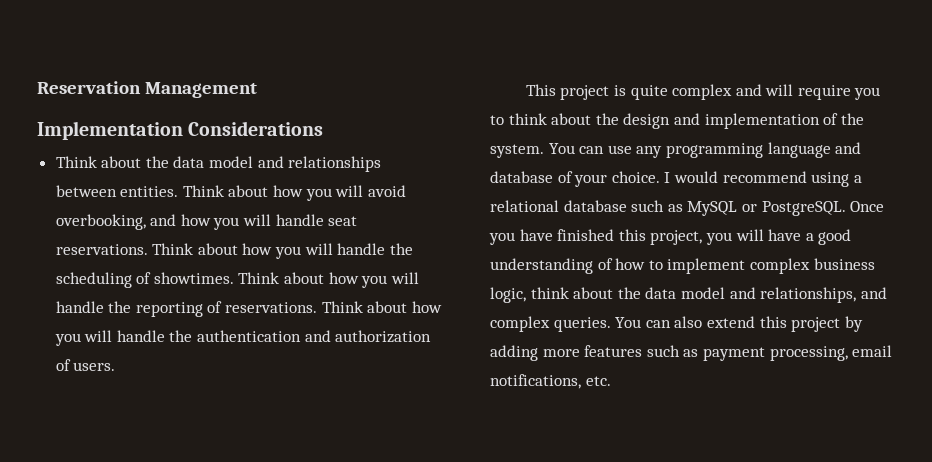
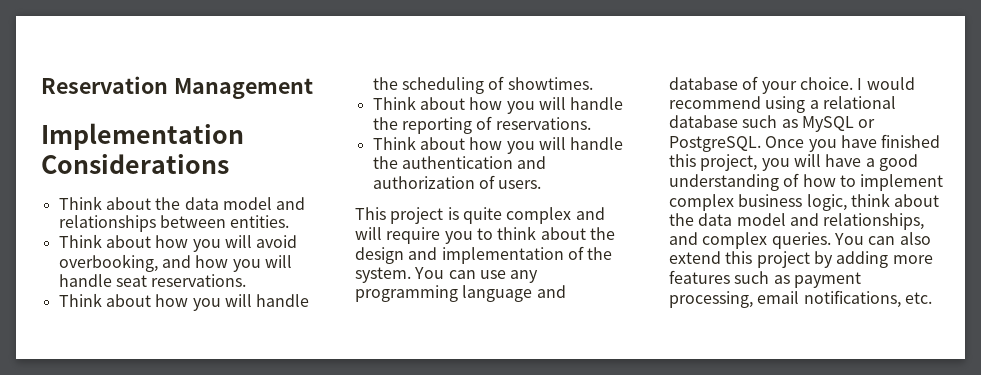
- Think about the data model and relationships between entities. Think about how you will avoid overbooking, and how you will handle seat reservations. Think about how you will handle the scheduling of showtimes. Think about how you will handle the reporting of reservations. Think about how you will handle the authentication and authorization of users.
+ Think about the data model and relationships between entities.
+ Think about how you will avoid overbooking, and how you will handle seat reservations.
+ Think about how you will handle the scheduling of showtimes.
+ Think about how you will handle the reporting of reservations.
+ Think about how you will handle the authentication and authorization of users.

